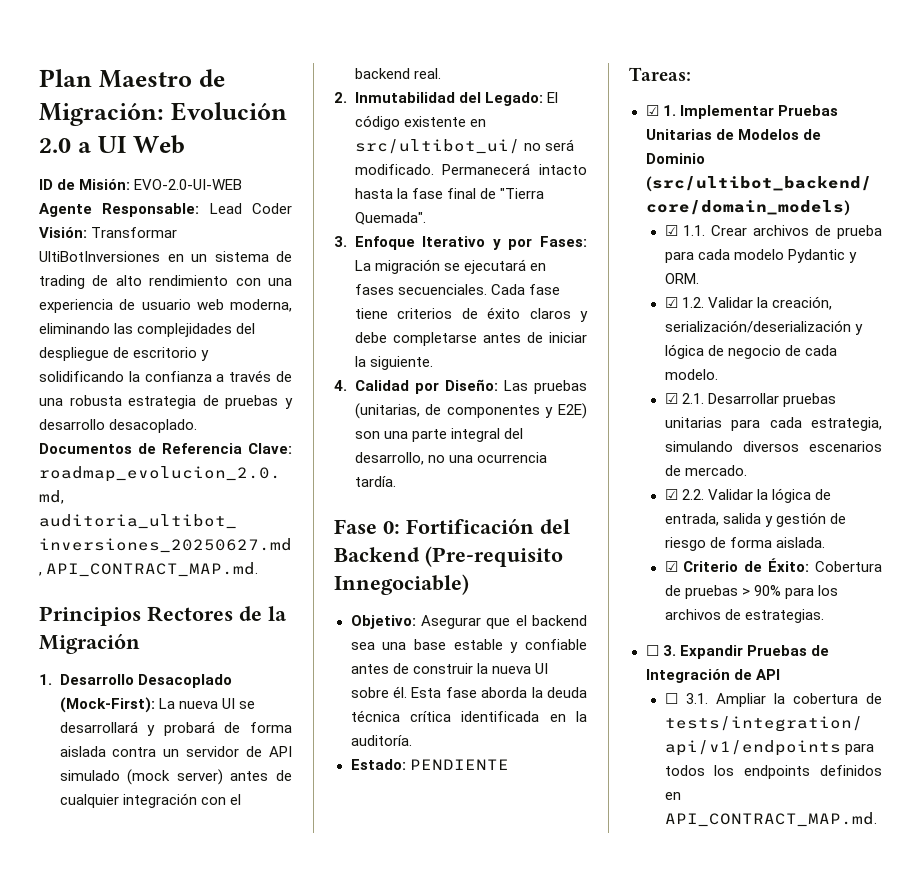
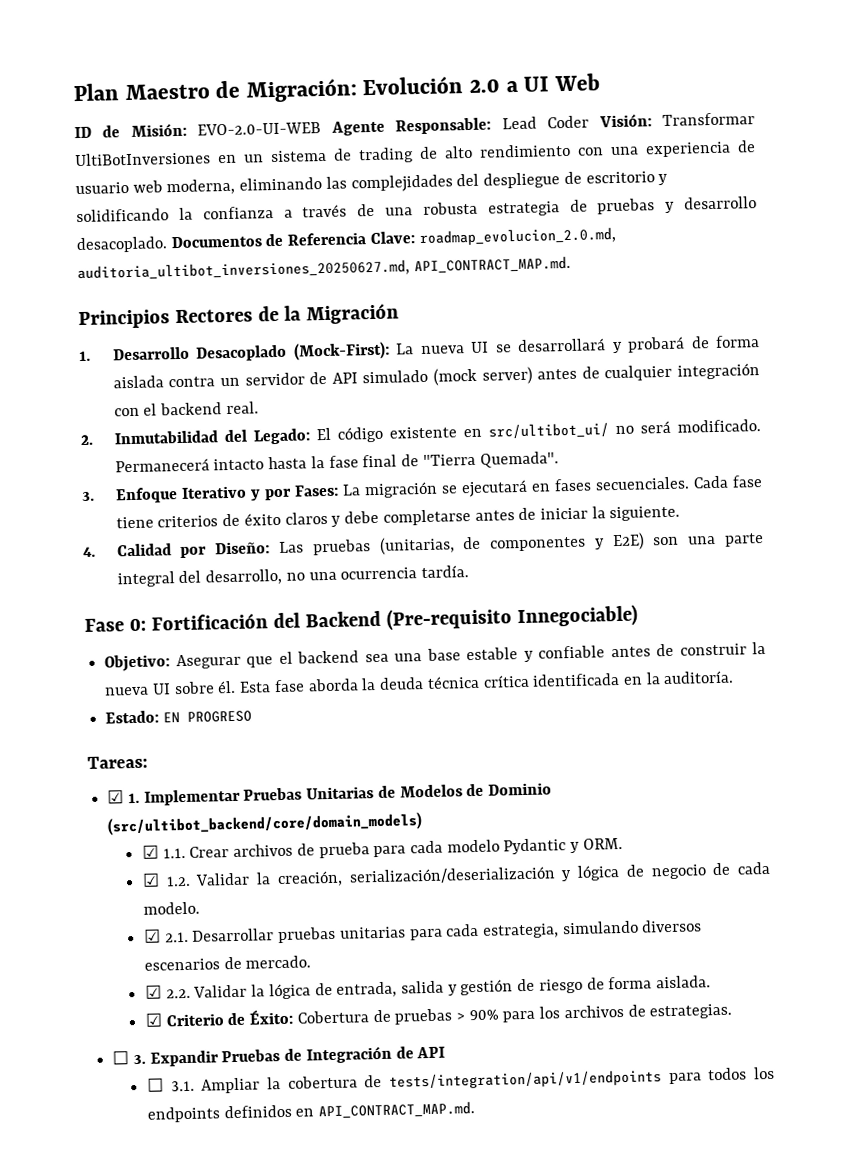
- Estado: PENDIENTE
+ Estado: EN PROGRESO

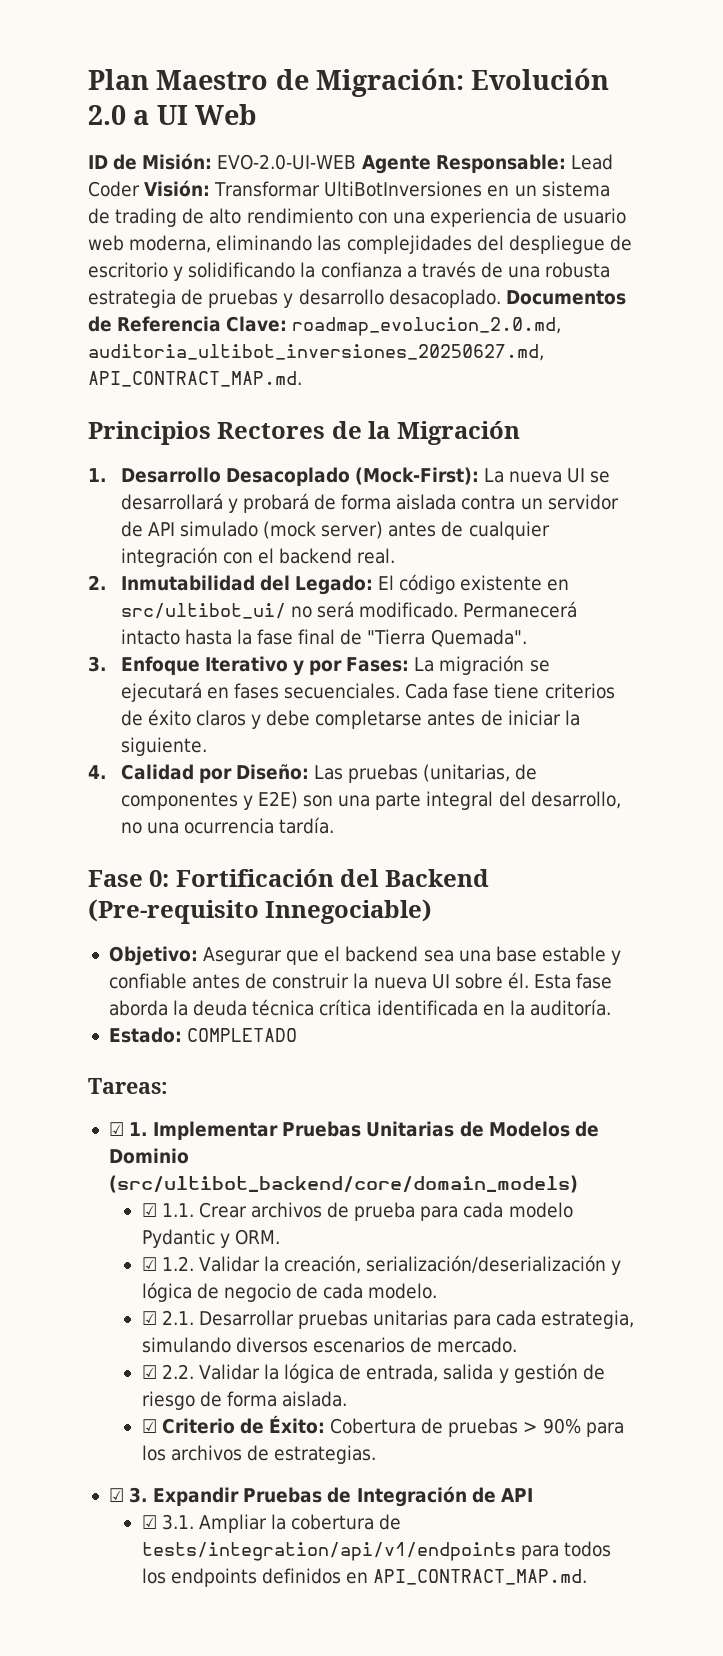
- Estado: EN PROGRESO
+ Estado: COMPLETADO
- ☐ 3. Expandir Pruebas de Integración de API
+ ☑ 3. Expandir Pruebas de Integración de API
- ☐ 3.1. Ampliar la cobertura de tests/integration/api/v1/endpoints para todos los endpoints definidos en API_CONTRACT_MAP.md.
+ ☑ 3.1. Ampliar la cobertura de tests/integration/api/v1/endpoints para todos los endpoints definidos en API_CONTRACT_MAP.md.

